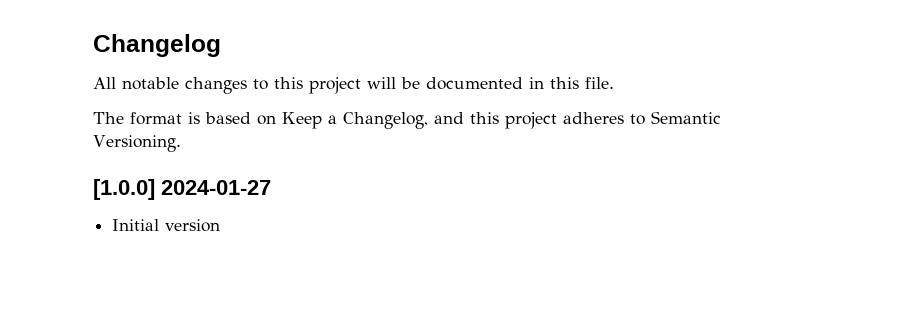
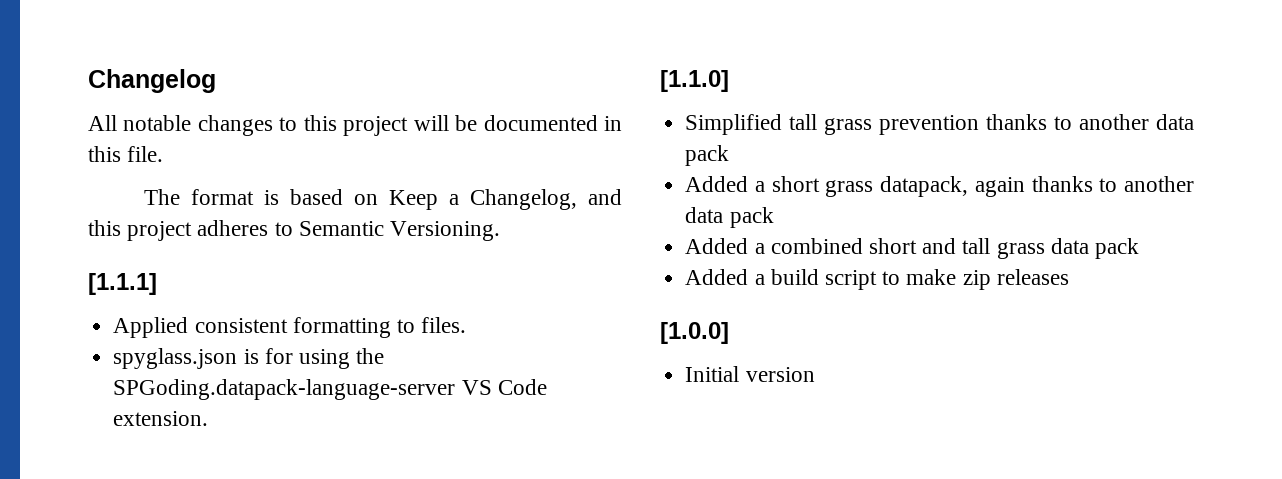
+ [1.1.1]
+ Applied consistent formatting to files.
+ spyglass.json is for using the SPGoding.datapack-language-server VS Code extension.
+ [1.1.0]
+ Simplified tall grass prevention thanks to another data pack
+ Added a short grass datapack, again thanks to another data pack
+ Added a combined short and tall grass data pack
+ Added a build script to make zip releases
- [1.0.0] 2024-01-27
+ [1.0.0]

